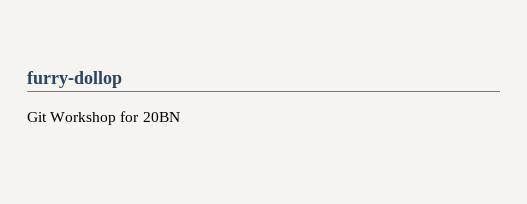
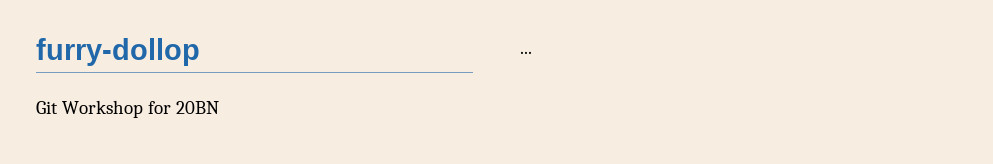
+ ...

